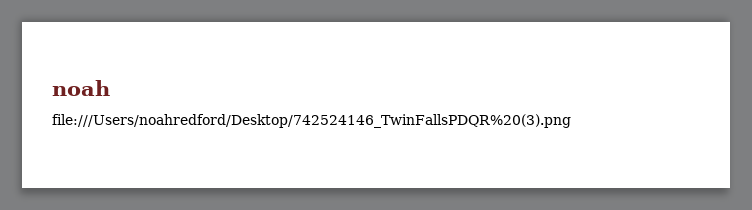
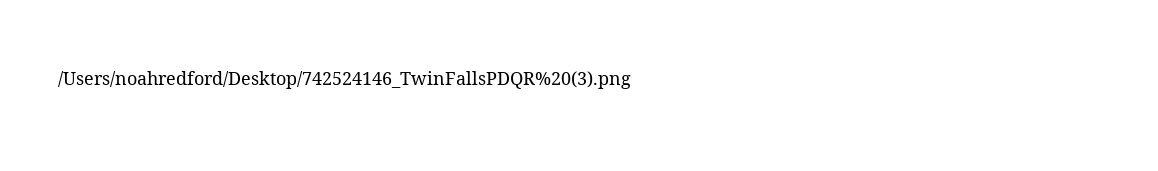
- noah
- file:///Users/noahredford/Desktop/742524146_TwinFallsPDQR%20(3).png
+ /Users/noahredford/Desktop/742524146_TwinFallsPDQR%20(3).png

